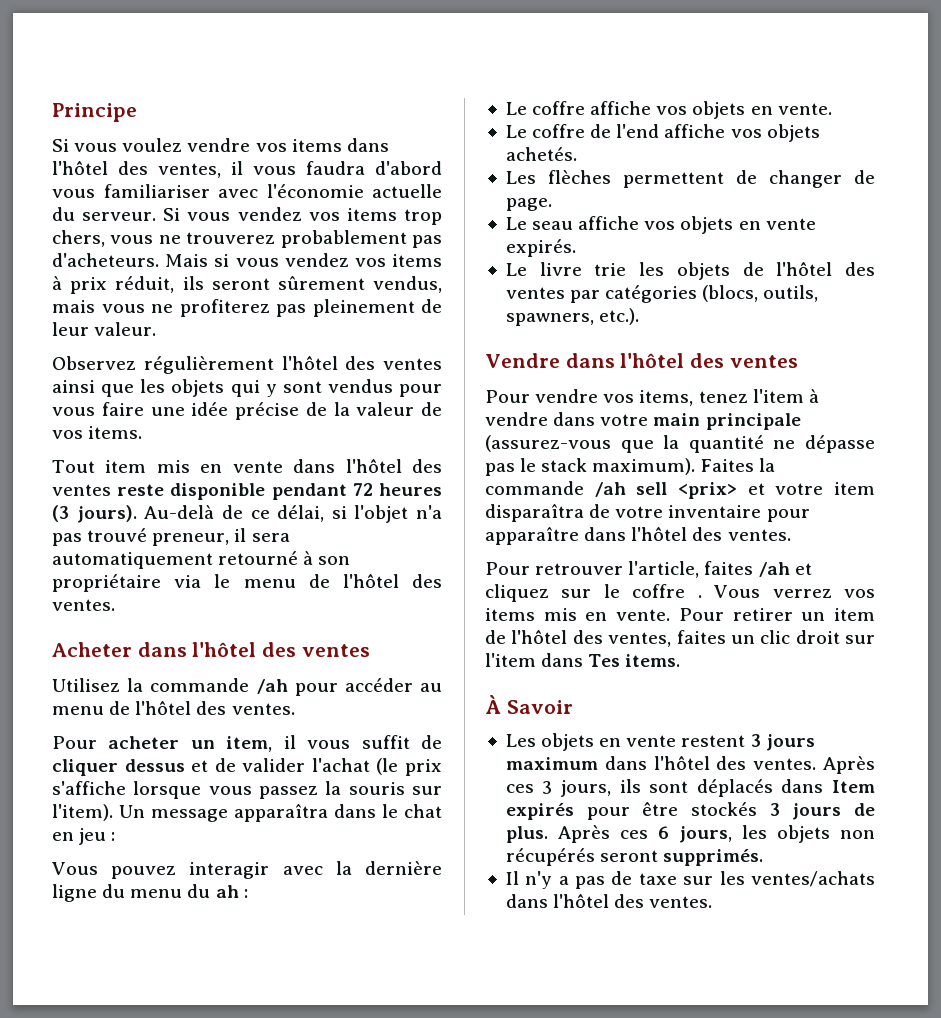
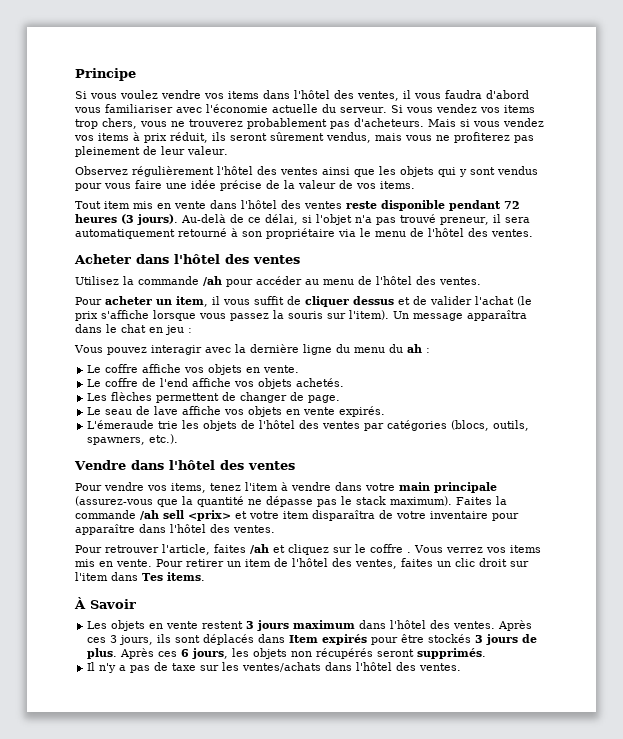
- Le seau affiche vos objets en vente expirés.
+ Le seau de lave affiche vos objets en vente expirés.
- Le livre trie les objets de l'hôtel des ventes par catégories (blocs, outils, spawners, etc.).
+ L'émeraude trie les objets de l'hôtel des ventes par catégories (blocs, outils, spawners, etc.).

